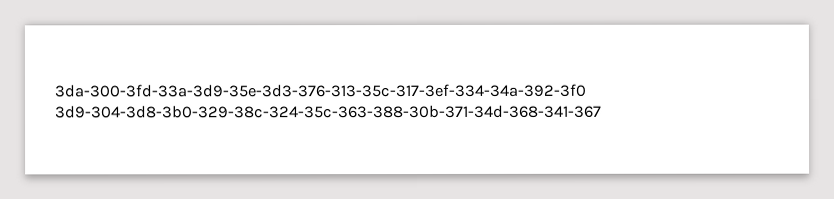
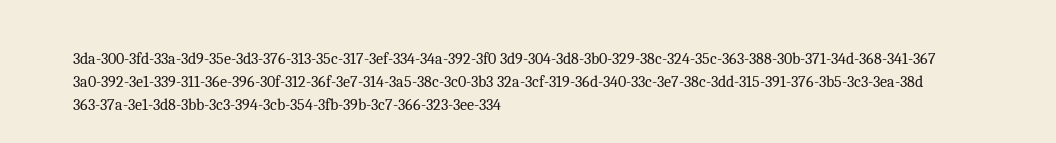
- 3da-300-3fd-33a-3d9-35e-3d3-376-313-35c-317-3ef-334-34a-392-3f0 3d9-304-3d8-3b0-329-38c-324-35c-363-388-30b-371-34d-368-341-367
+ 3da-300-3fd-33a-3d9-35e-3d3-376-313-35c-317-3ef-334-34a-392-3f0 3d9-304-3d8-3b0-329-38c-324-35c-363-388-30b-371-34d-368-341-367 3a0-392-3e1-339-311-36e-396-30f-312-36f-3e7-314-3a5-38c-3c0-3b3 32a-3cf-319-36d-340-33c-3e7-38c-3dd-315-391-376-3b5-3c3-3ea-38d 363-37a-3e1-3d8-3bb-3c3-394-3cb-354-3fb-39b-3c7-366-323-3ee-334

